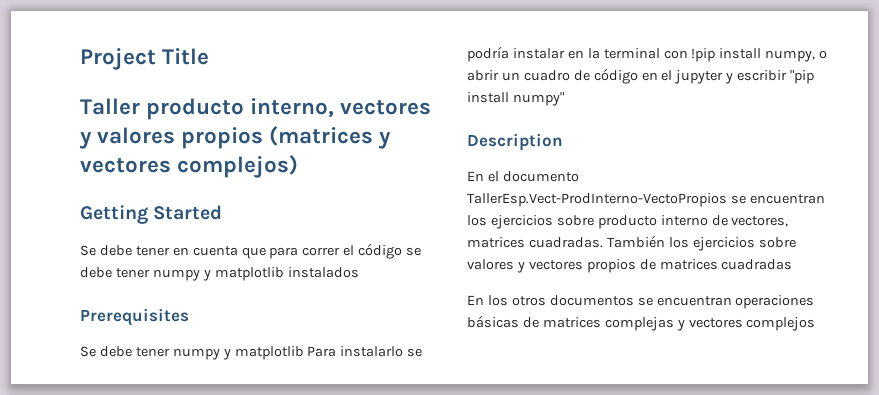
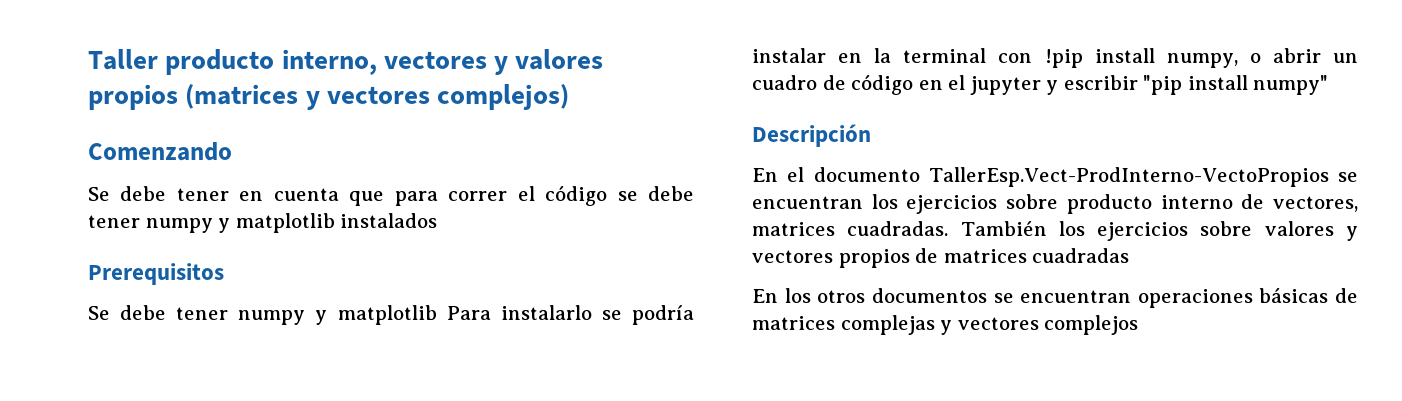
- Project Title
- Getting Started
+ Comenzando
- Prerequisites
+ Prerequisitos
- Description
+ Descripción

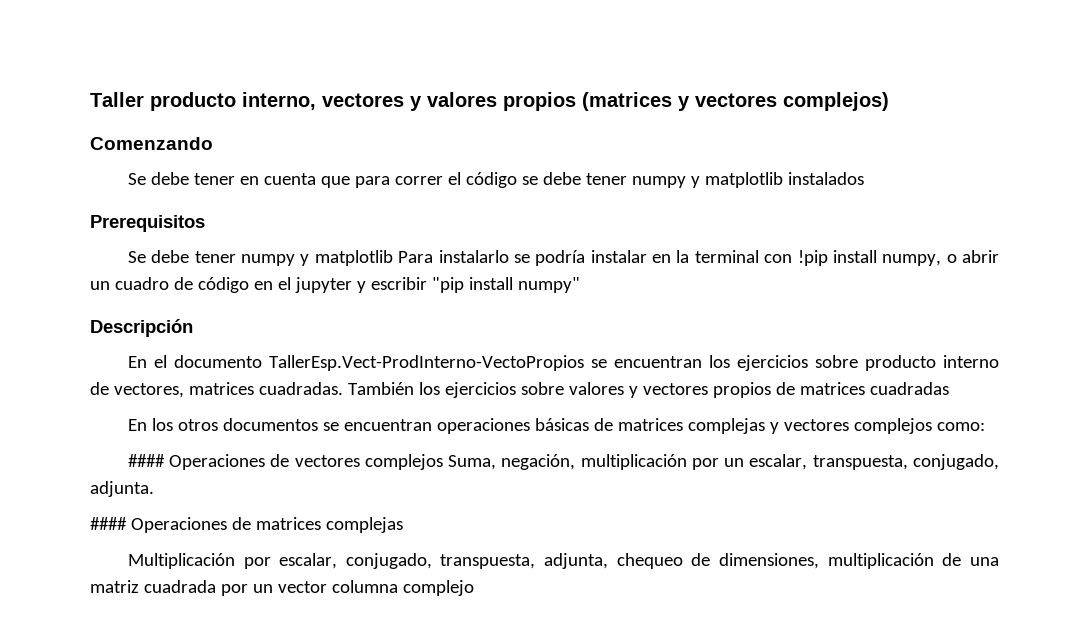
- En los otros documentos se encuentran operaciones básicas de matrices complejas y vectores complejos
+ En los otros documentos se encuentran operaciones básicas de matrices complejas y vectores complejos como:
+ #### Operaciones de vectores complejos Suma, negación, multiplicación por un escalar, transpuesta, conjugado, adjunta.
+ #### Operaciones de matrices complejas
+ Multiplicación por escalar, conjugado, transpuesta, adjunta, chequeo de dimensiones, multiplicación de una matriz cuadrada por un vector columna complejo

